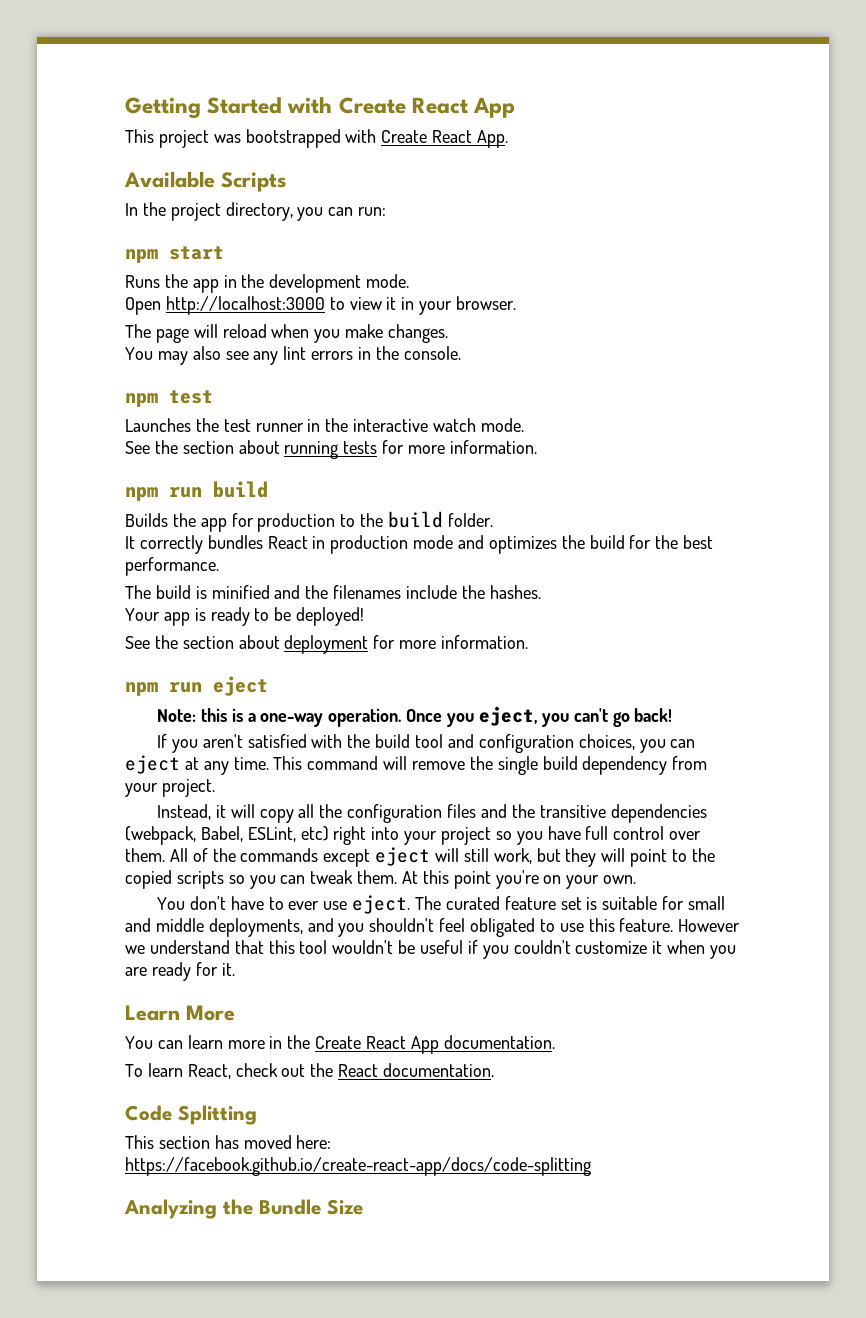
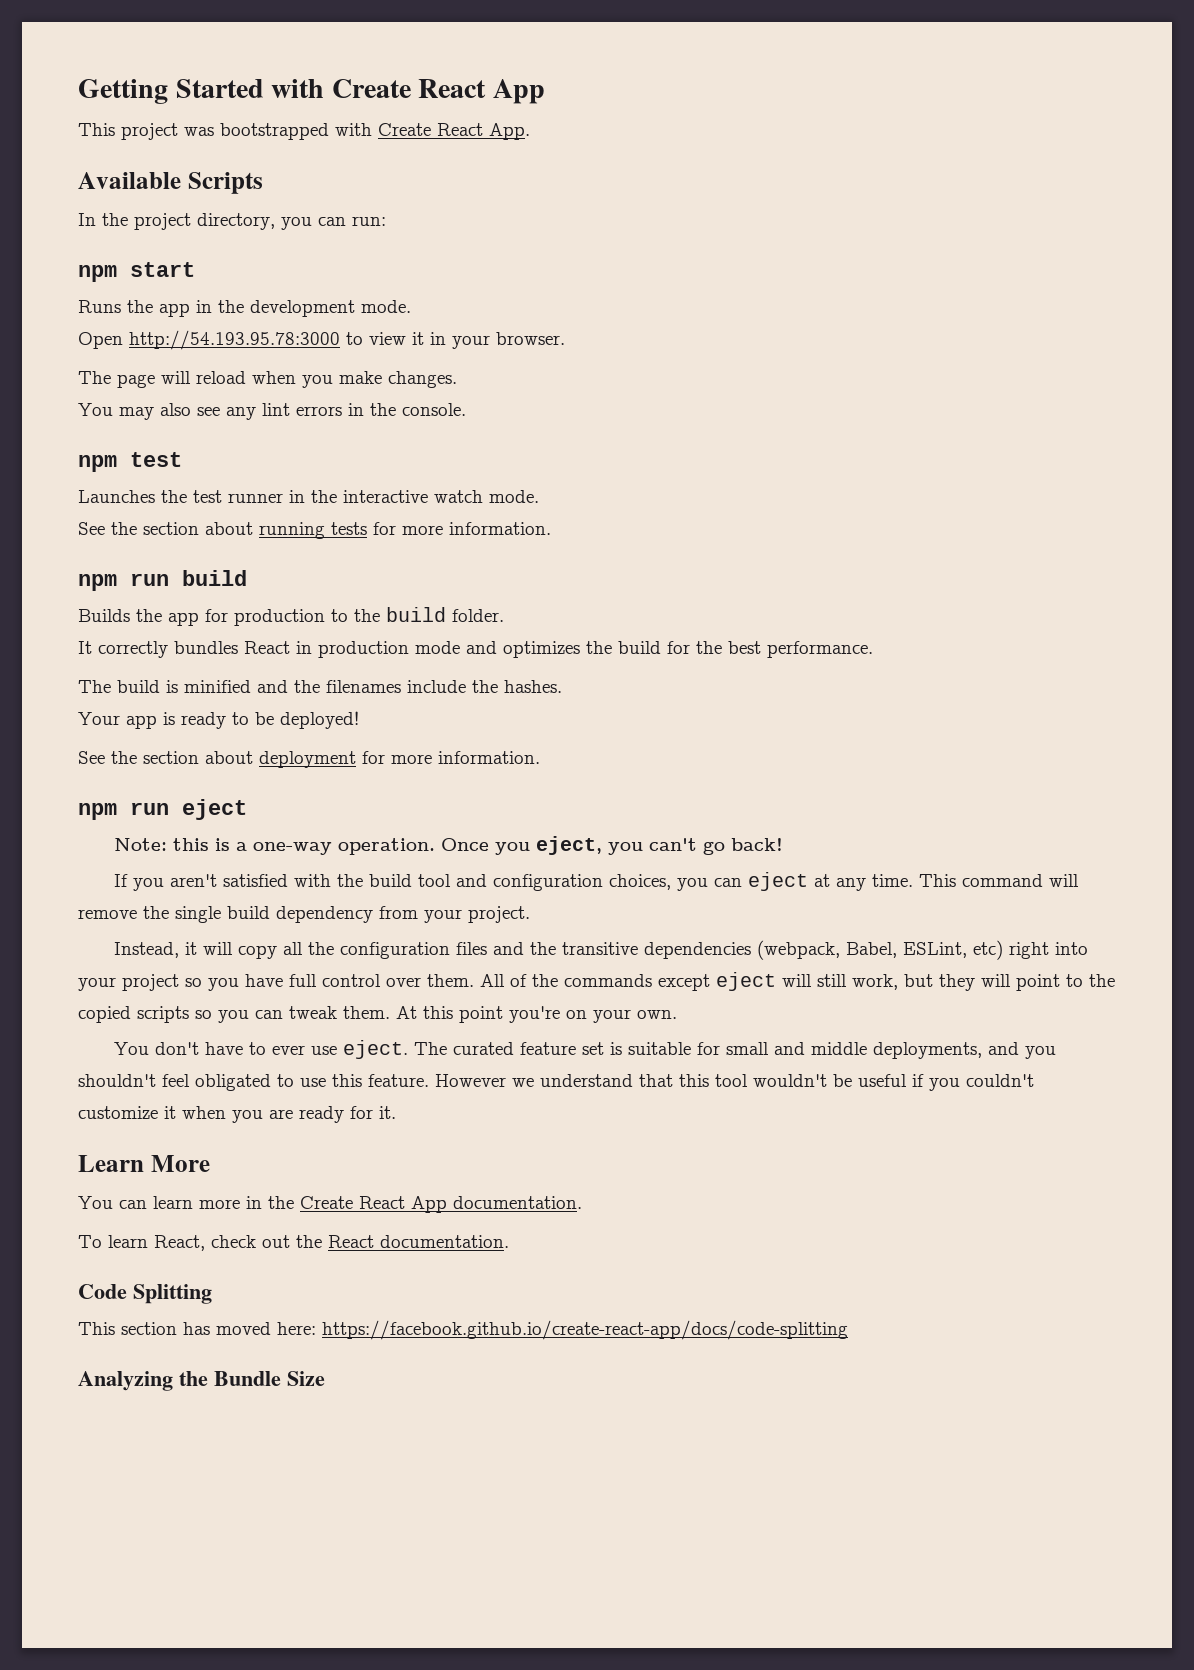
- Open http://localhost:3000 to view it in your browser.
+ Open http://54.193.95.78:3000 to view it in your browser.

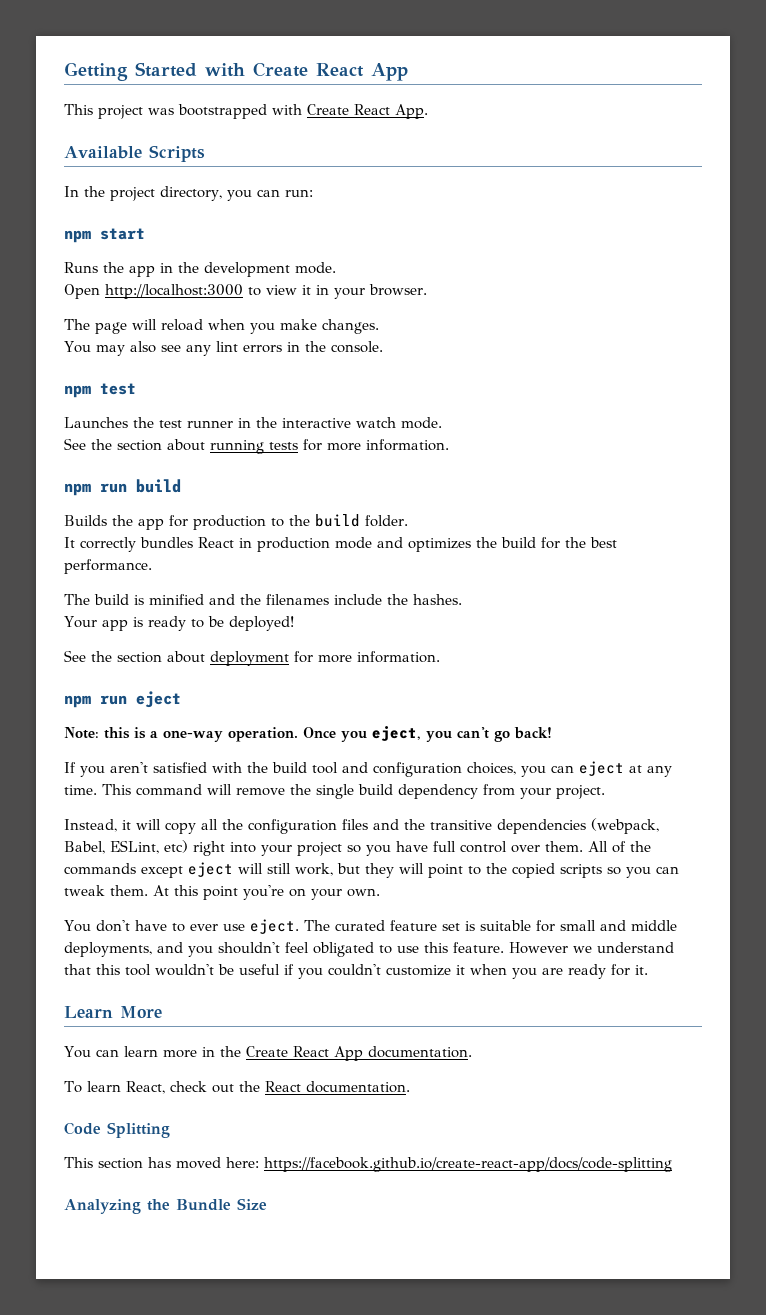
- Open http://54.193.95.78:3000 to view it in your browser.
+ Open http://localhost:3000 to view it in your browser.

